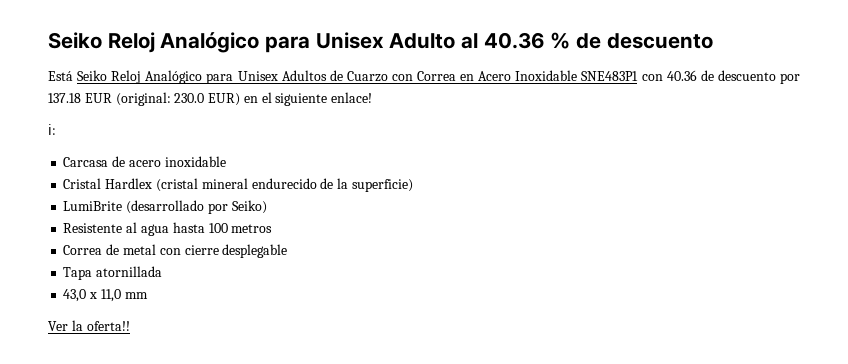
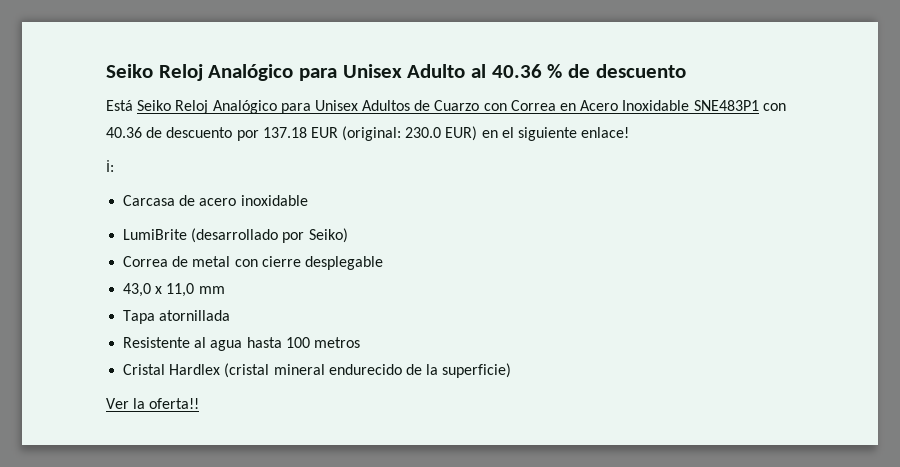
+ LumiBrite (desarrollado por Seiko)
+ Correa de metal con cierre desplegable
+ 43,0 x 11,0 mm
+ Tapa atornillada
+ Resistente al agua hasta 100 metros
- LumiBrite (desarrollado por Seiko)
- Resistente al agua hasta 100 metros
- Correa de metal con cierre desplegable
- Tapa atornillada
- 43,0 x 11,0 mm

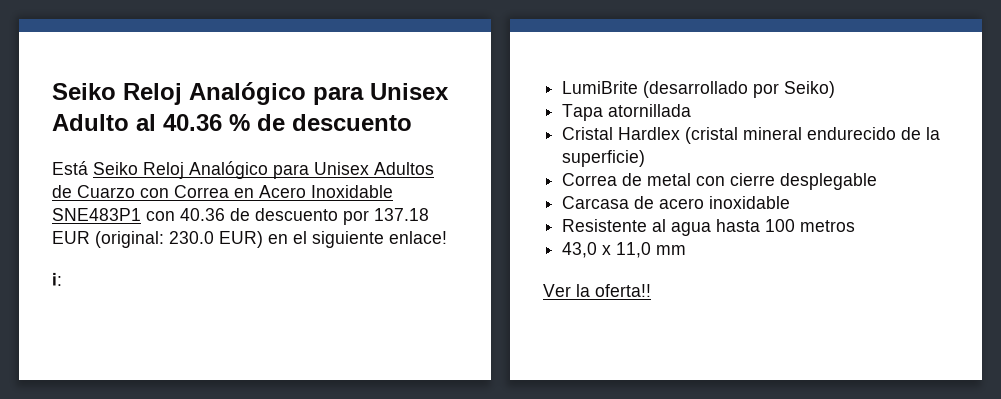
- Carcasa de acero inoxidable
- Correa de metal con cierre desplegable
- 43,0 x 11,0 mm
  Tapa atornillada
- Resistente al agua hasta 100 metros
+ Correa de metal con cierre desplegable
+ Carcasa de acero inoxidable
+ Resistente al agua hasta 100 metros
+ 43,0 x 11,0 mm

